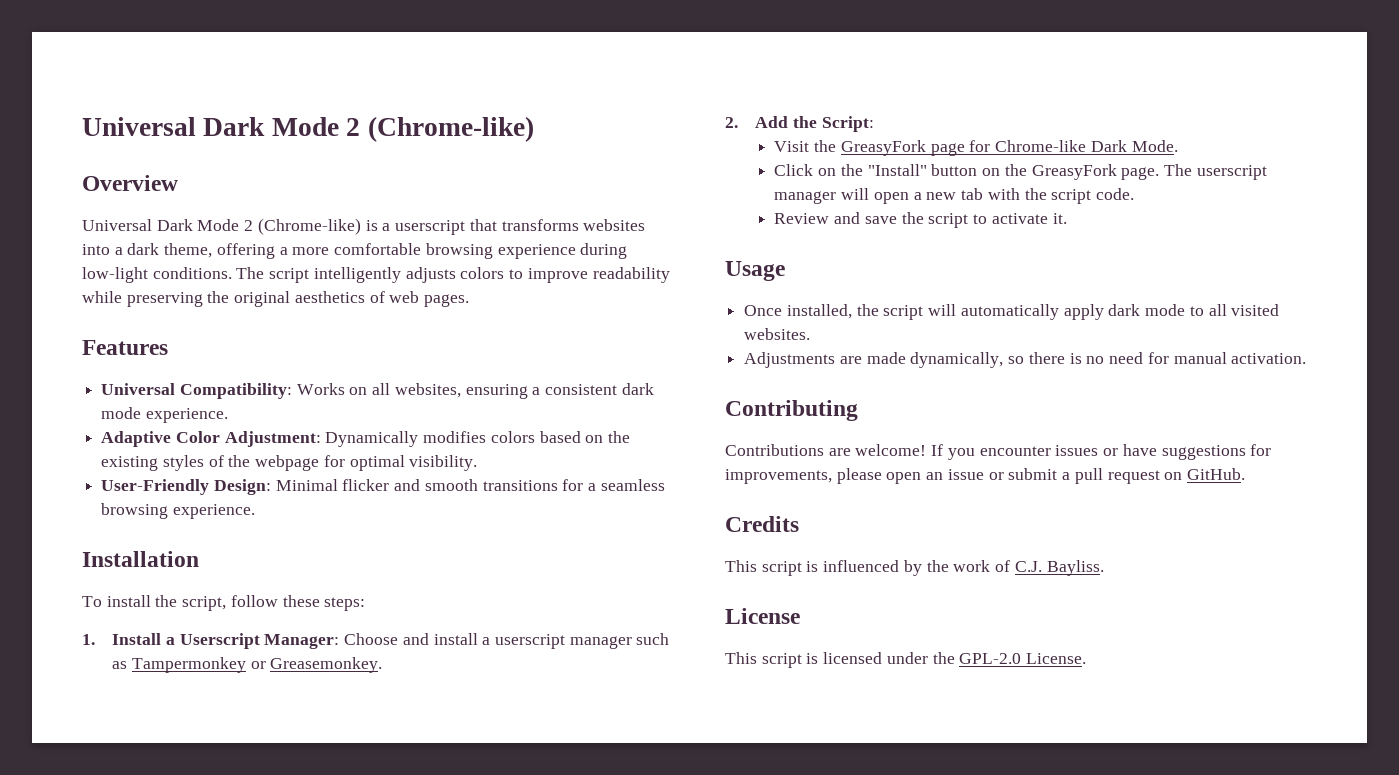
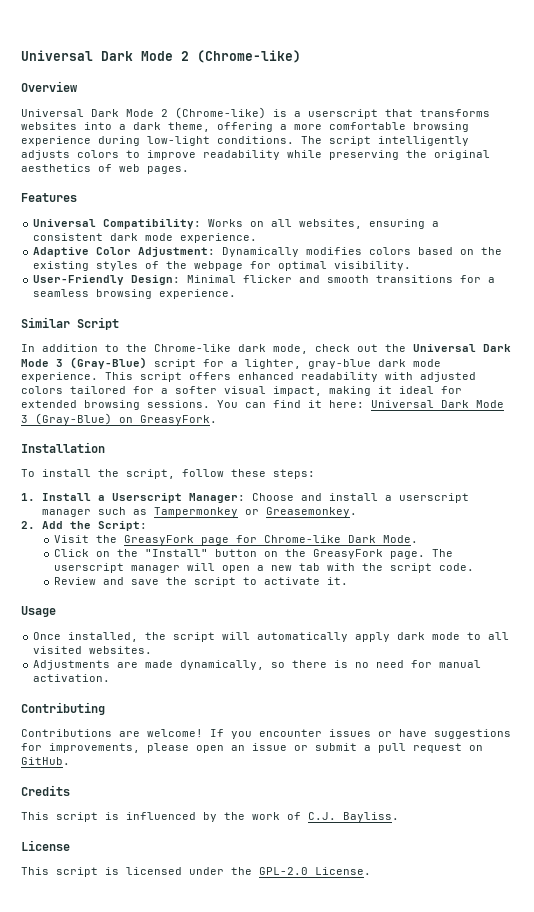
+ Similar Script
+ In addition to the Chrome-like dark mode, check out the Universal Dark Mode 3 (Gray-Blue) script for a lighter, gray-blue dark mode experience. This script offers enhanced readability with adjusted colors tailored for a softer visual impact, making it ideal for extended browsing sessions. You can find it here: Universal Dark Mode 3 (Gray-Blue) on GreasyFork.

